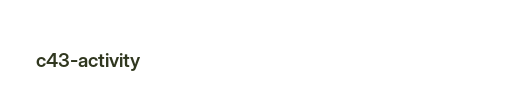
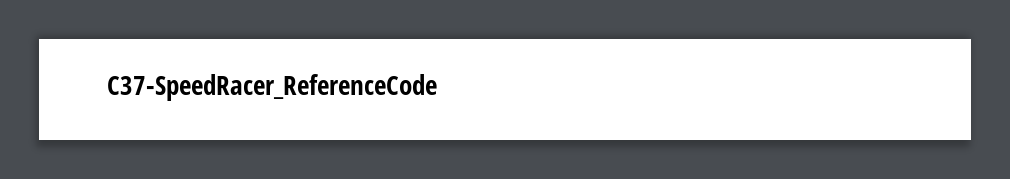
- c43-activity
+ C37-SpeedRacer_ReferenceCode

